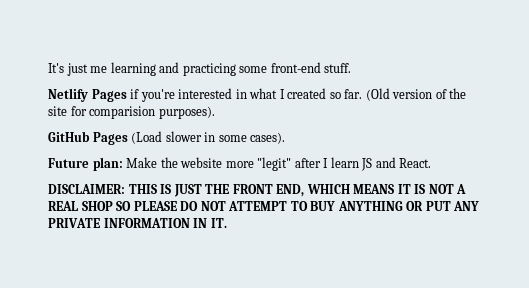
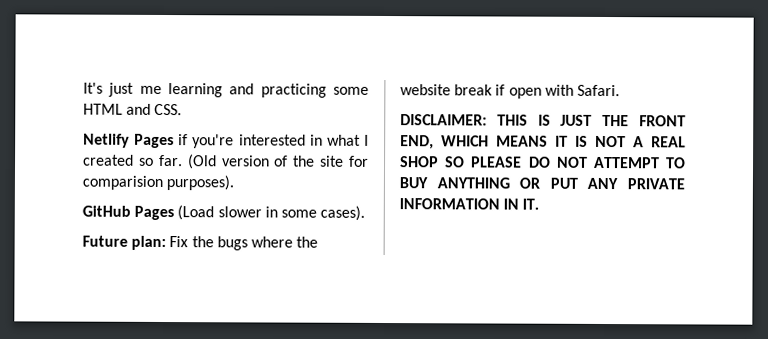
- It's just me learning and practicing some front-end stuff.
+ It's just me learning and practicing some HTML and CSS.
- Future plan: Make the website more "legit" after I learn JS and React.
+ Future plan: Fix the bugs where the website break if open with Safari.

